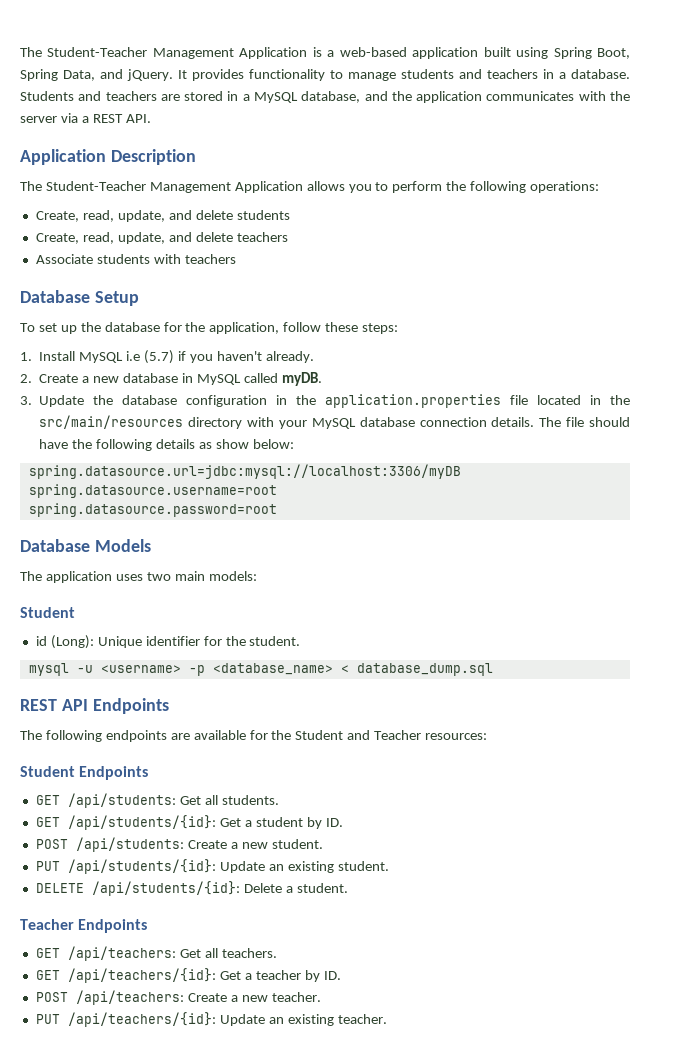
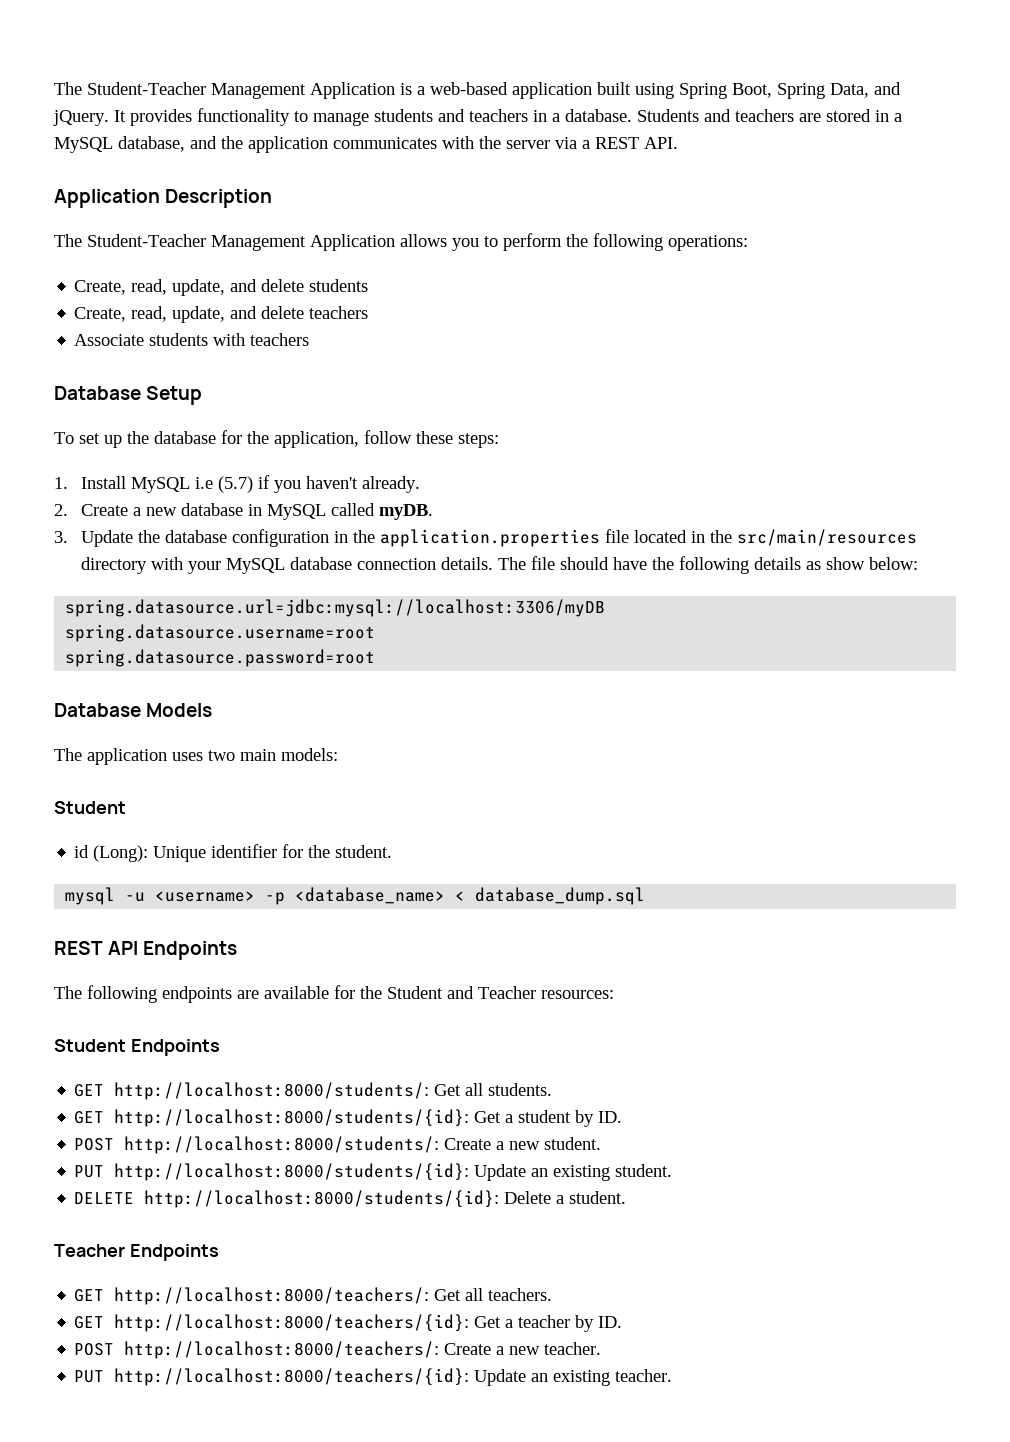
- GET /api/students: Get all students.
+ GET http://localhost:8000/students/: Get all students.
- GET /api/students/{id}: Get a student by ID.
+ GET http://localhost:8000/students/{id}: Get a student by ID.
- POST /api/students: Create a new student.
+ POST http://localhost:8000/students/: Create a new student.
- PUT /api/students/{id}: Update an existing student.
+ PUT http://localhost:8000/students/{id}: Update an existing student.
- DELETE /api/students/{id}: Delete a student.
+ DELETE http://localhost:8000/students/{id}: Delete a student.
- GET /api/teachers: Get all teachers.
+ GET http://localhost:8000/teachers/: Get all teachers.
- GET /api/teachers/{id}: Get a teacher by ID.
+ GET http://localhost:8000/teachers/{id}: Get a teacher by ID.
- POST /api/teachers: Create a new teacher.
+ POST http://localhost:8000/teachers/: Create a new teacher.
- PUT /api/teachers/{id}: Update an existing teacher.
+ PUT http://localhost:8000/teachers/{id}: Update an existing teacher.

